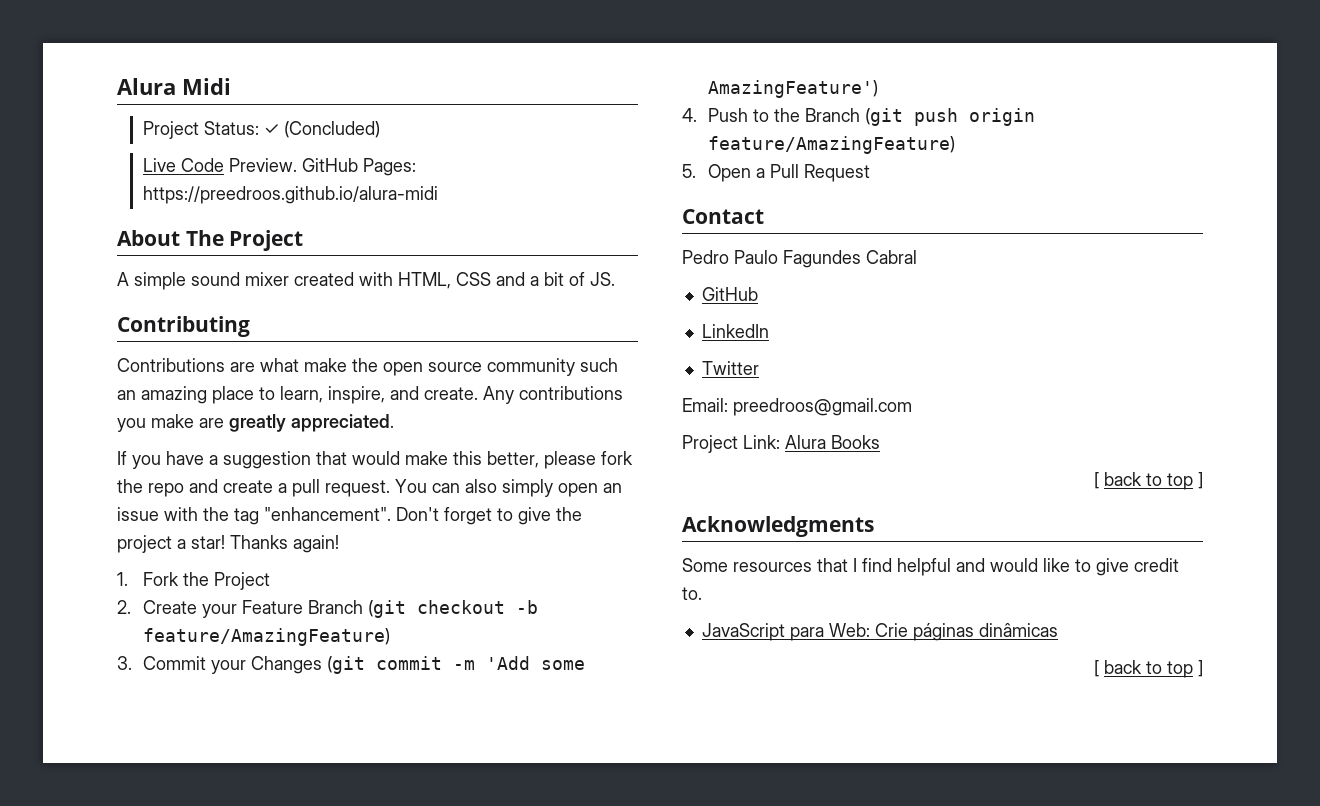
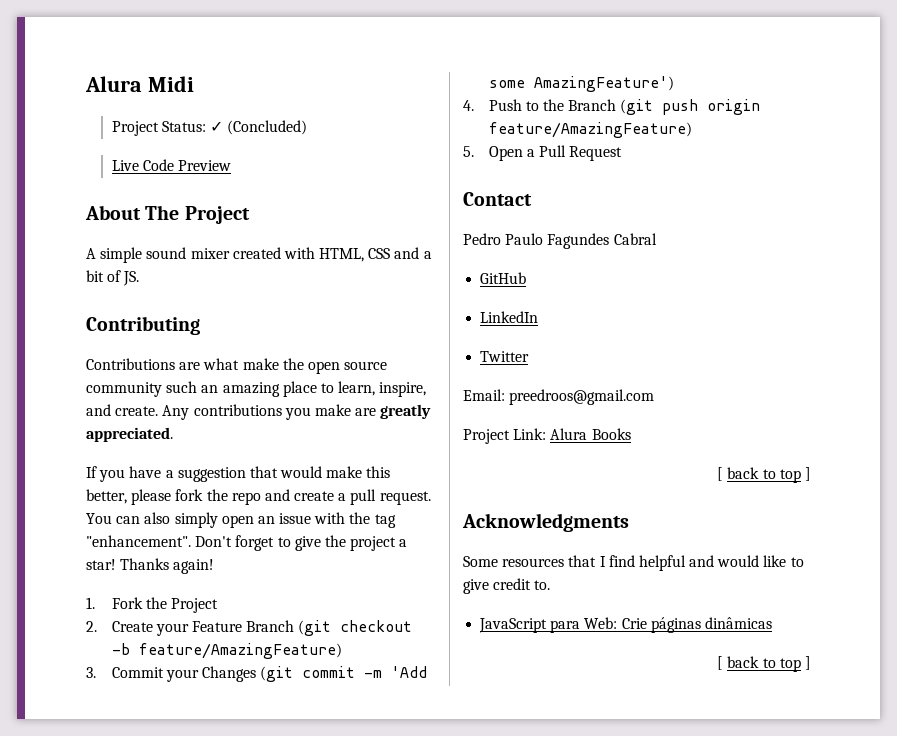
- Live Code Preview. GitHub Pages: https://preedroos.github.io/alura-midi
+ Live Code Preview

